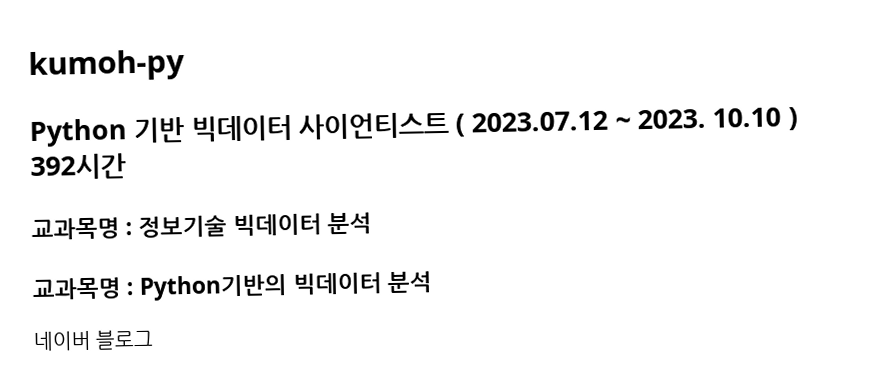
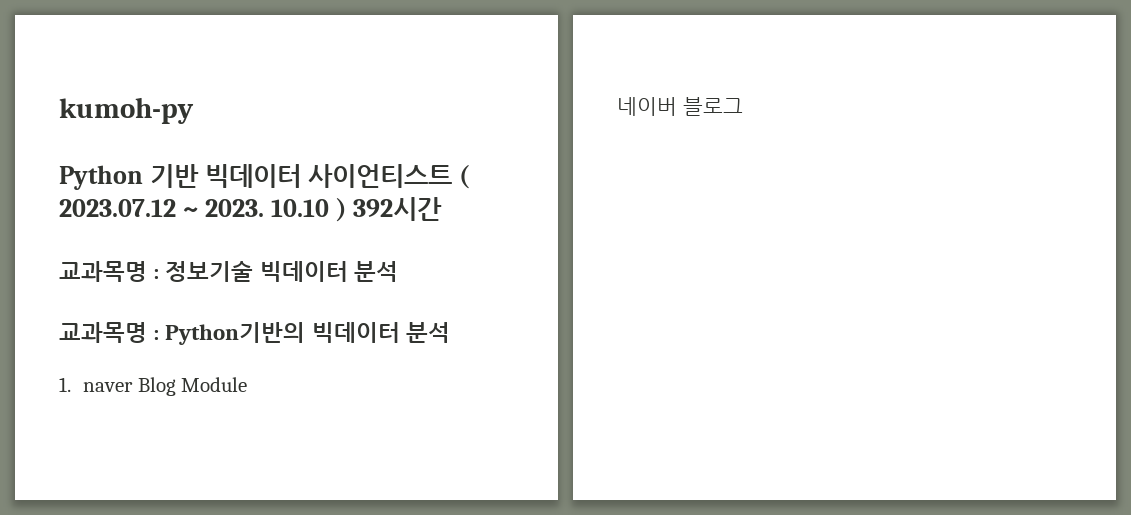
+ 1. naver Blog Module

